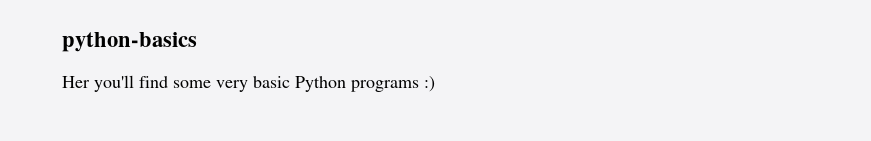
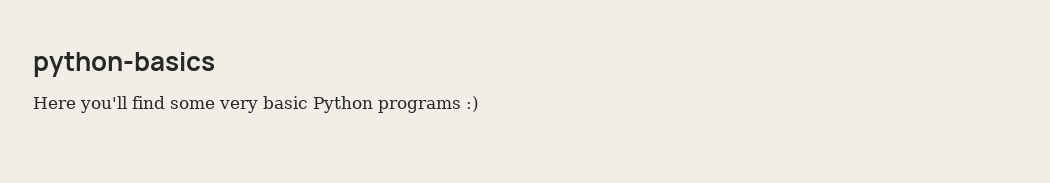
- Her you'll find some very basic Python programs :)
+ Here you'll find some very basic Python programs :)

